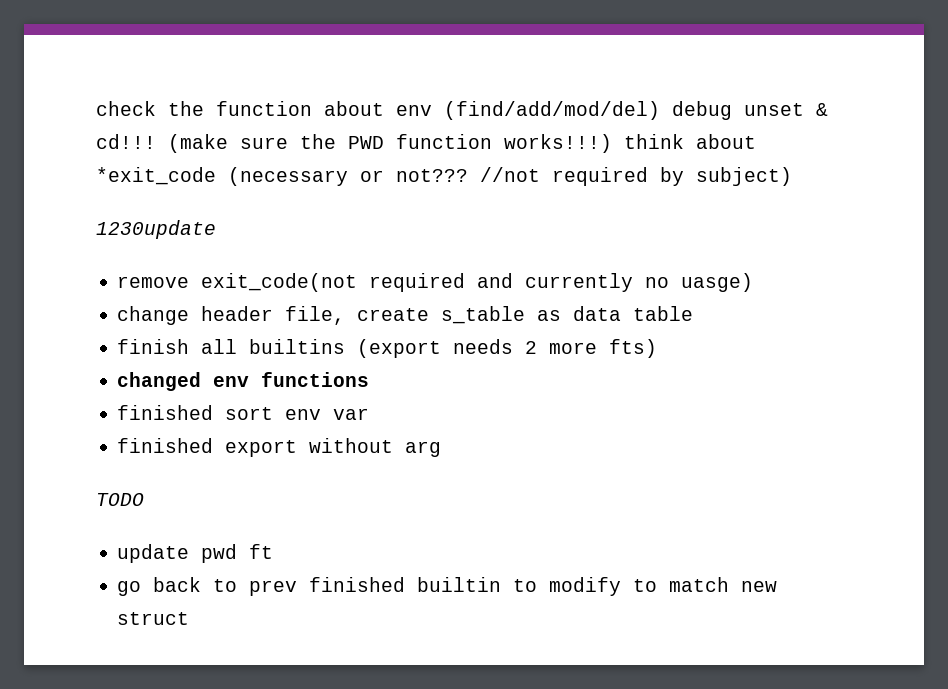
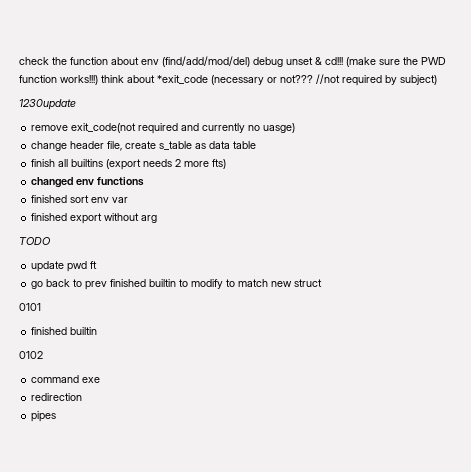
+ 0101
+ finished builtin
+ 0102
+ command exe
+ redirection
+ pipes

